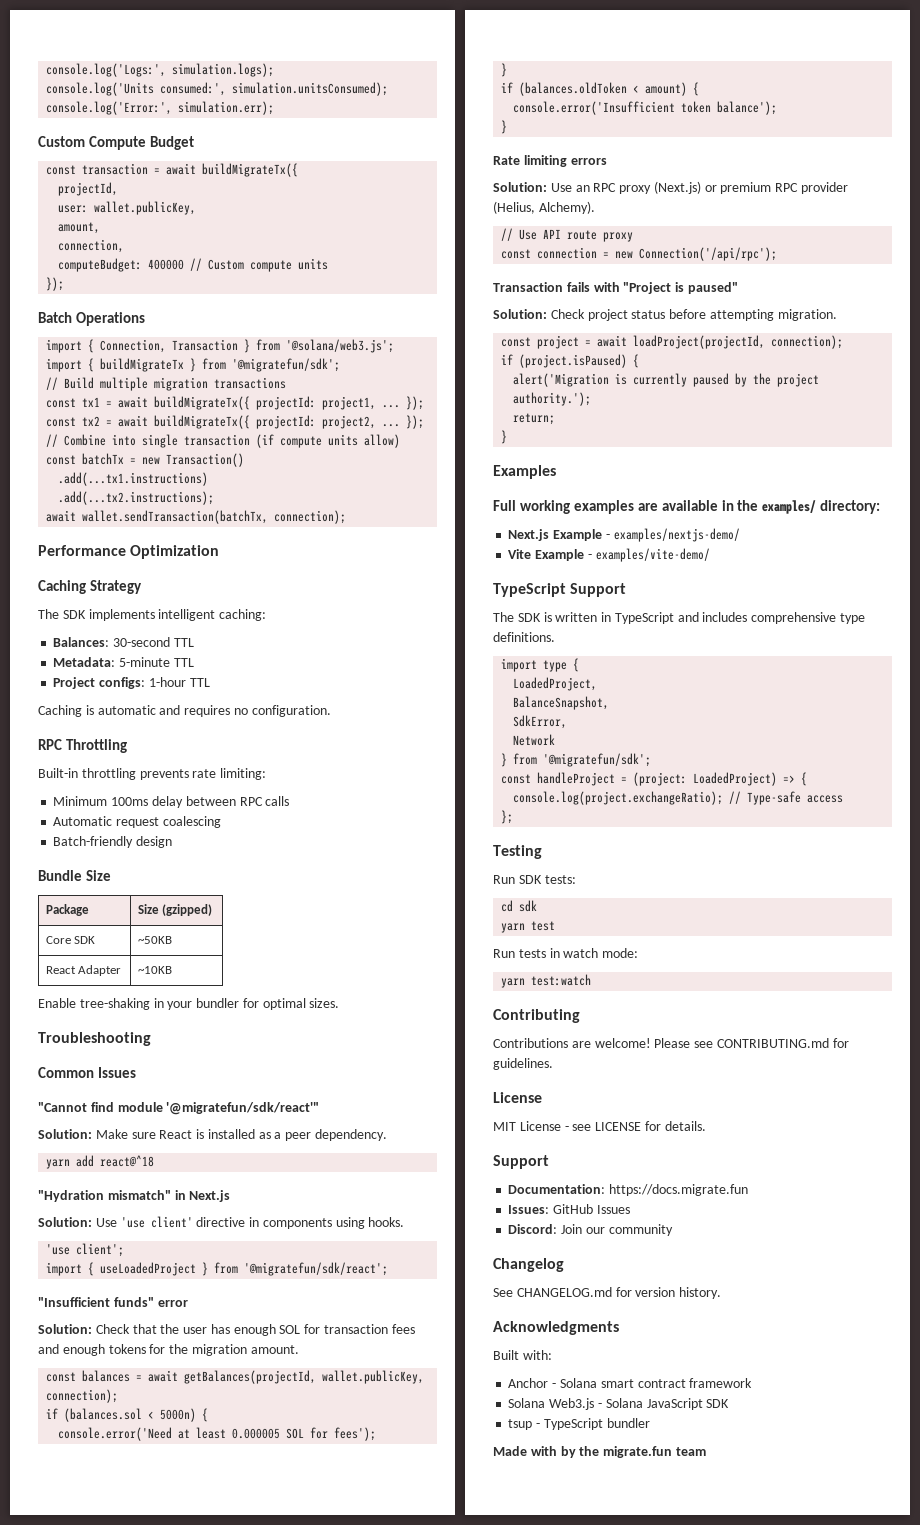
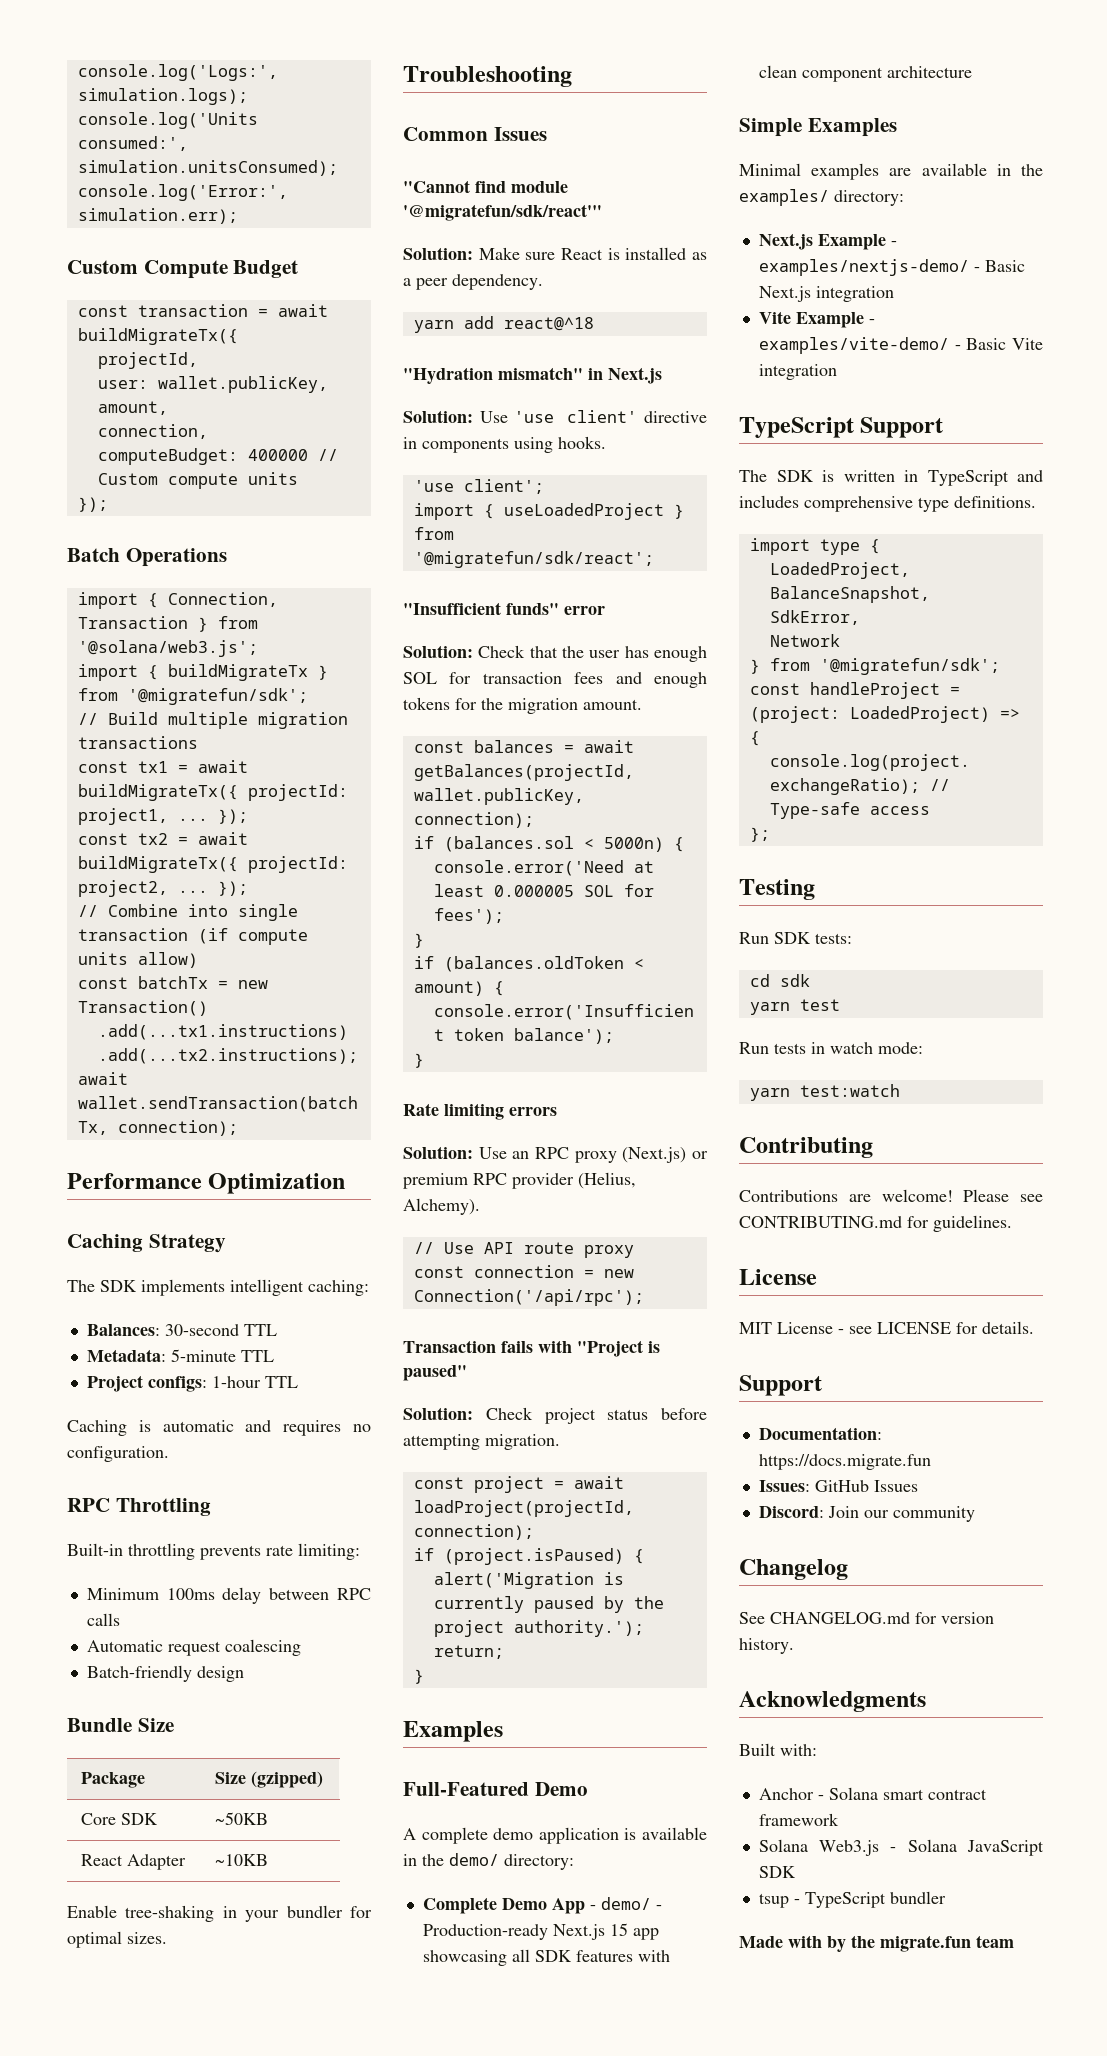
- Full working examples are available in the examples/ directory:
+ Full-Featured Demo
+ A complete demo application is available in the demo/ directory:
+ Complete Demo App - demo/ - Production-ready Next.js 15 app showcasing all SDK features with clean component architecture
+ Simple Examples
+ Minimal examples are available in the examples/ directory:
- Next.js Example - examples/nextjs-demo/
+ Next.js Example - examples/nextjs-demo/ - Basic Next.js integration
- Vite Example - examples/vite-demo/
+ Vite Example - examples/vite-demo/ - Basic Vite integration

